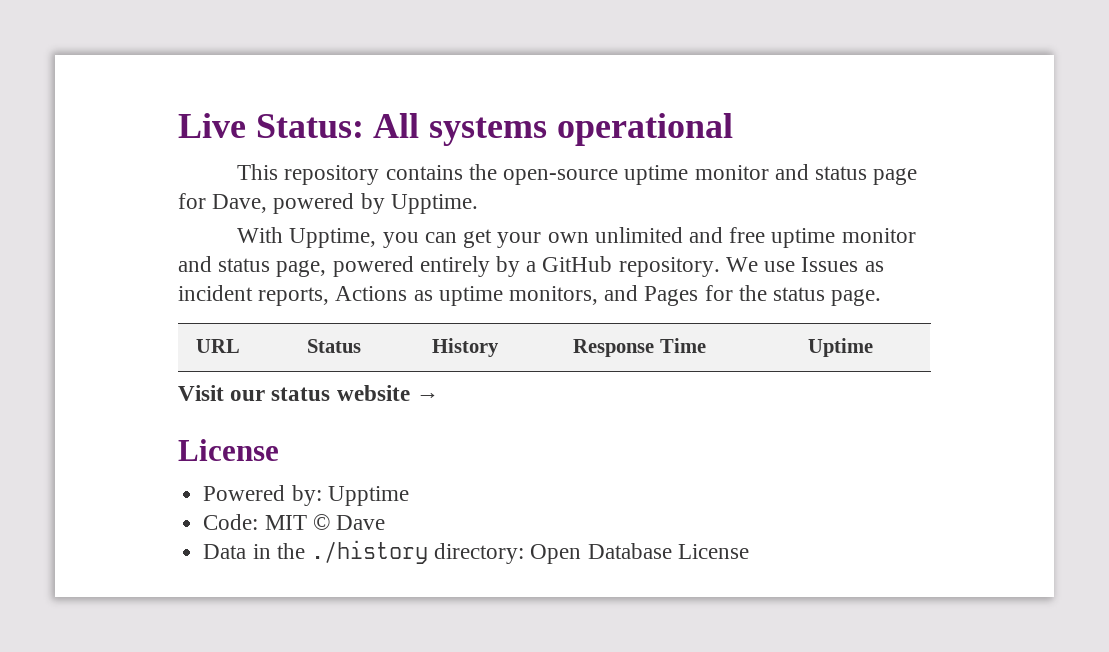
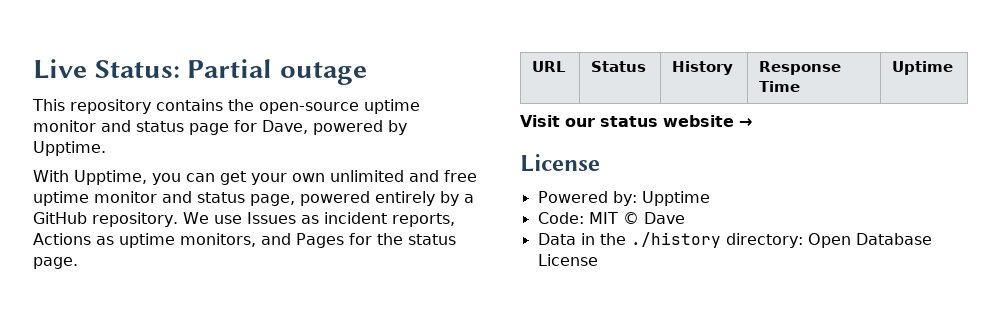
- Live Status: All systems operational
+ Live Status: Partial outage

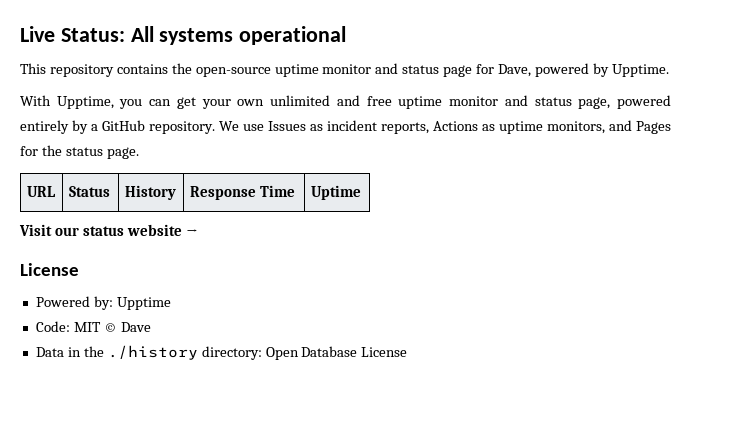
- Live Status: Partial outage
+ Live Status: All systems operational

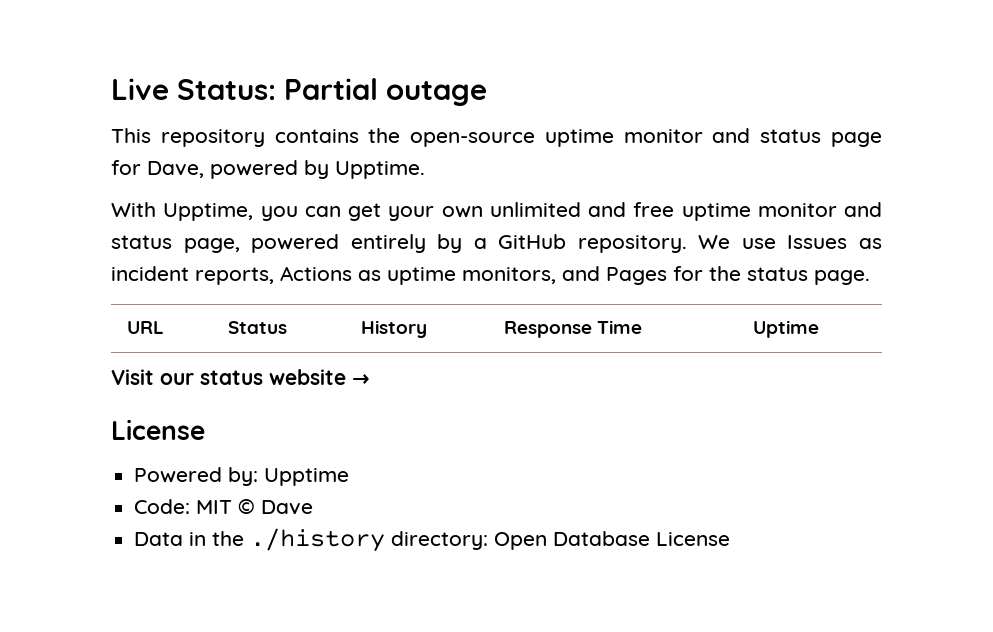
- Live Status: All systems operational
+ Live Status: Partial outage

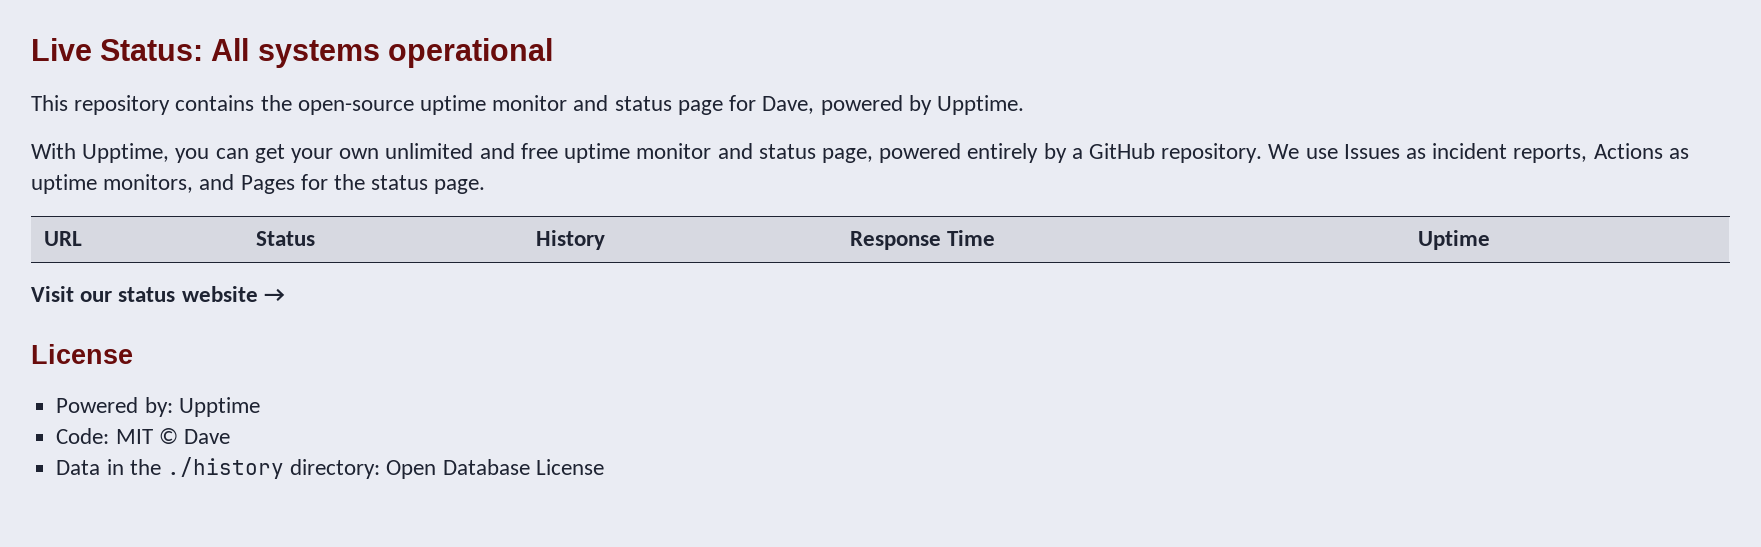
- Live Status: Partial outage
+ Live Status: All systems operational

